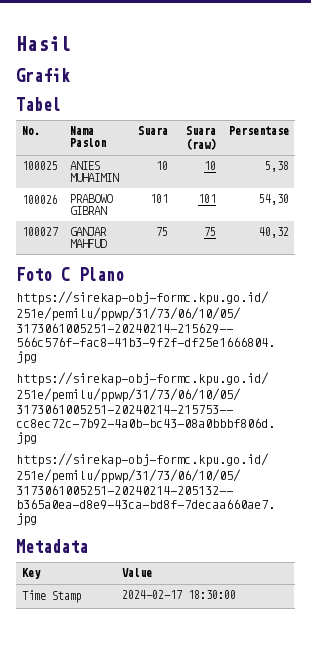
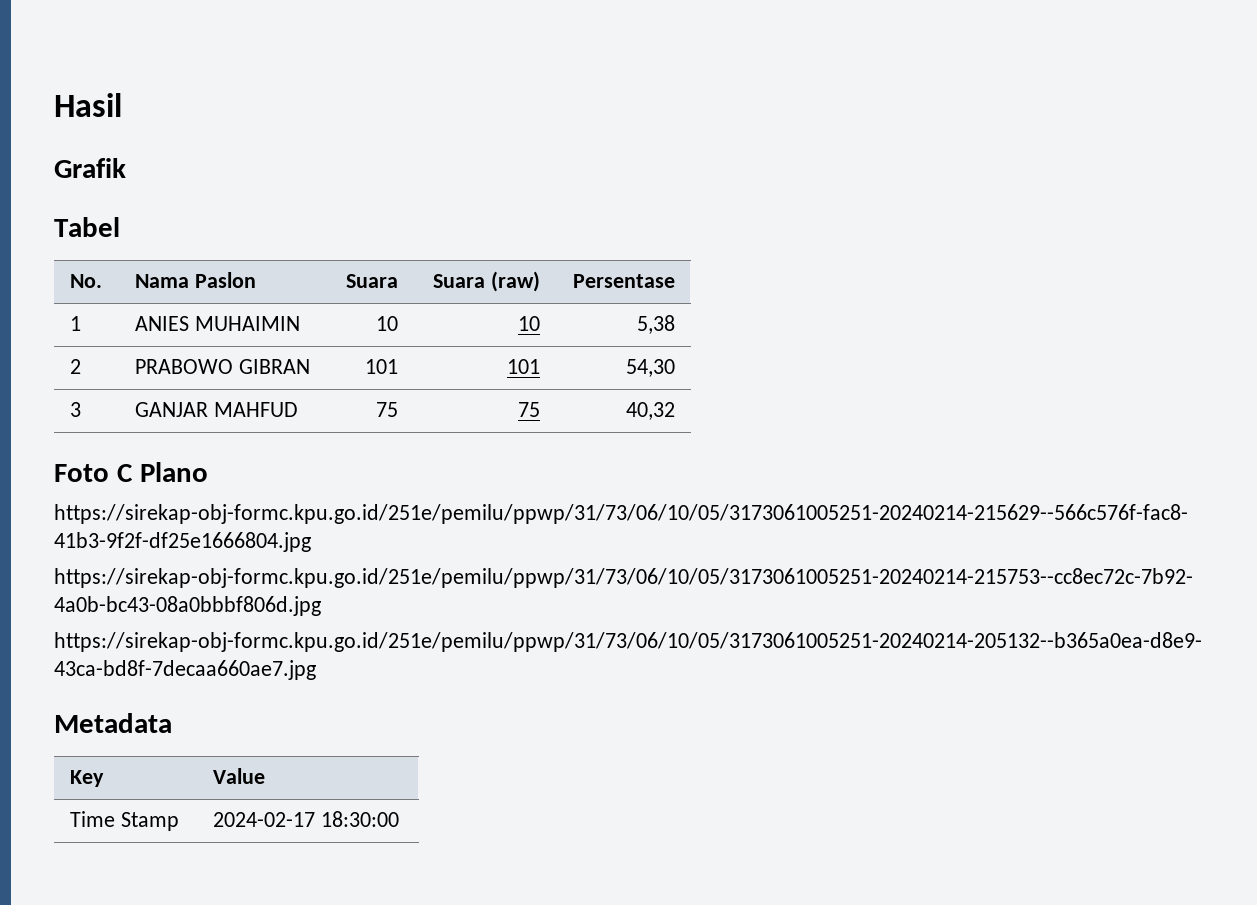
- 100025 | ANIES MUHAIMIN | 10 | 10 | 5,38
+ 1 | ANIES MUHAIMIN | 10 | 10 | 5,38
- 100026 | PRABOWO GIBRAN | 101 | 101 | 54,30
+ 2 | PRABOWO GIBRAN | 101 | 101 | 54,30
- 100027 | GANJAR MAHFUD | 75 | 75 | 40,32
+ 3 | GANJAR MAHFUD | 75 | 75 | 40,32

